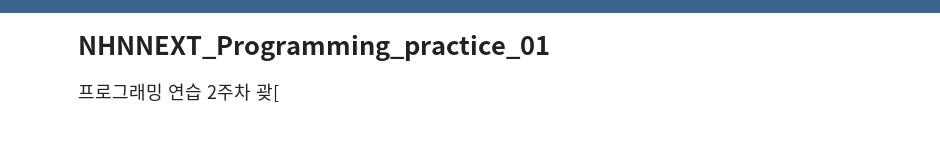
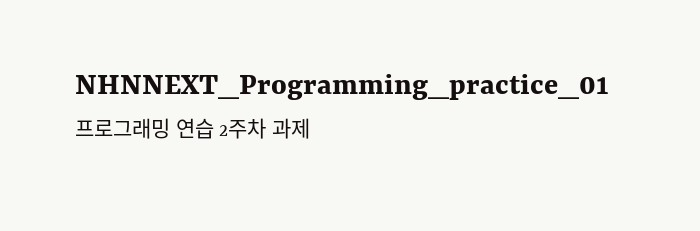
- 프로그래밍 연습 2주차 괒[
+ 프로그래밍 연습 2주차 과제

